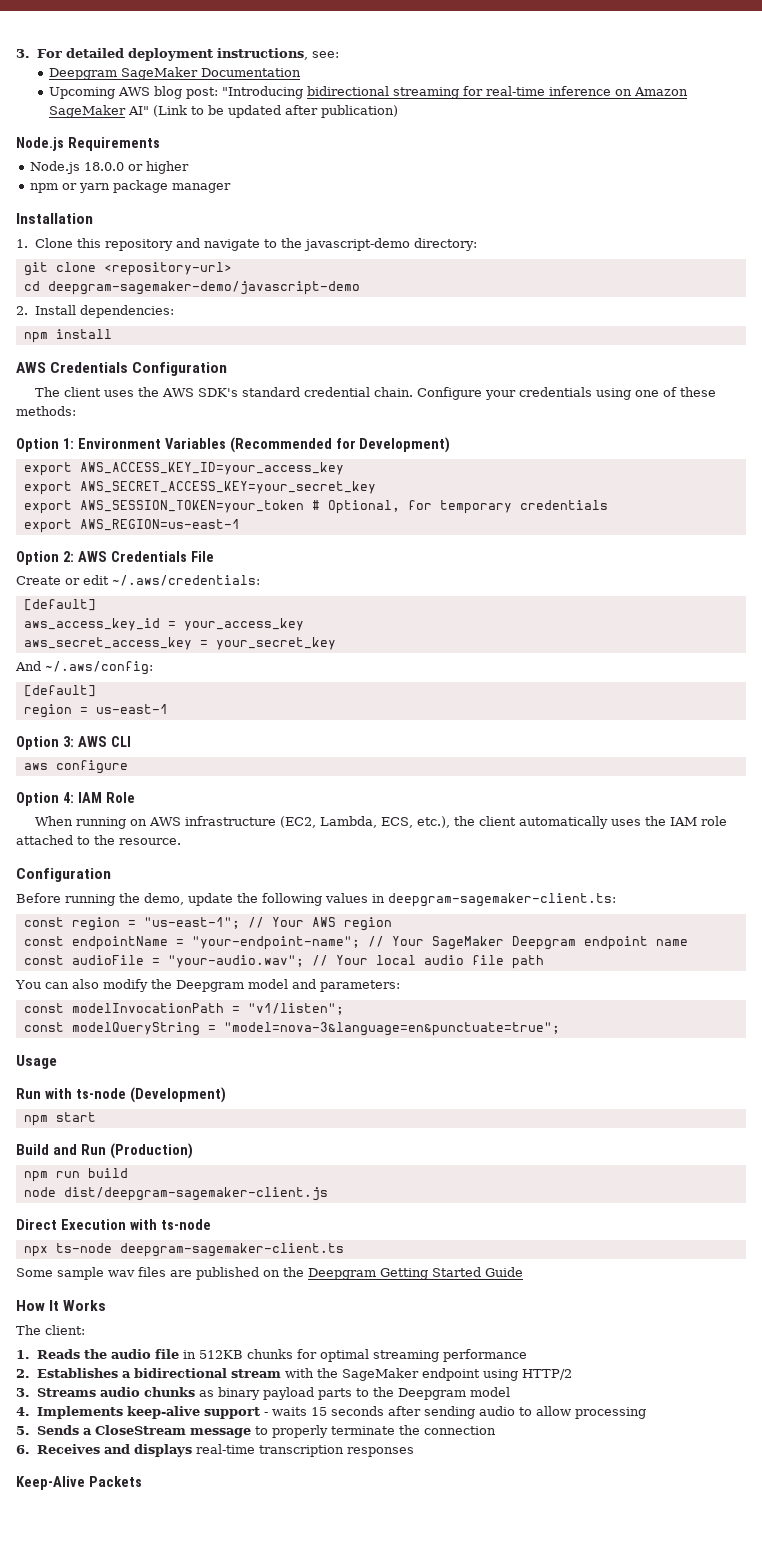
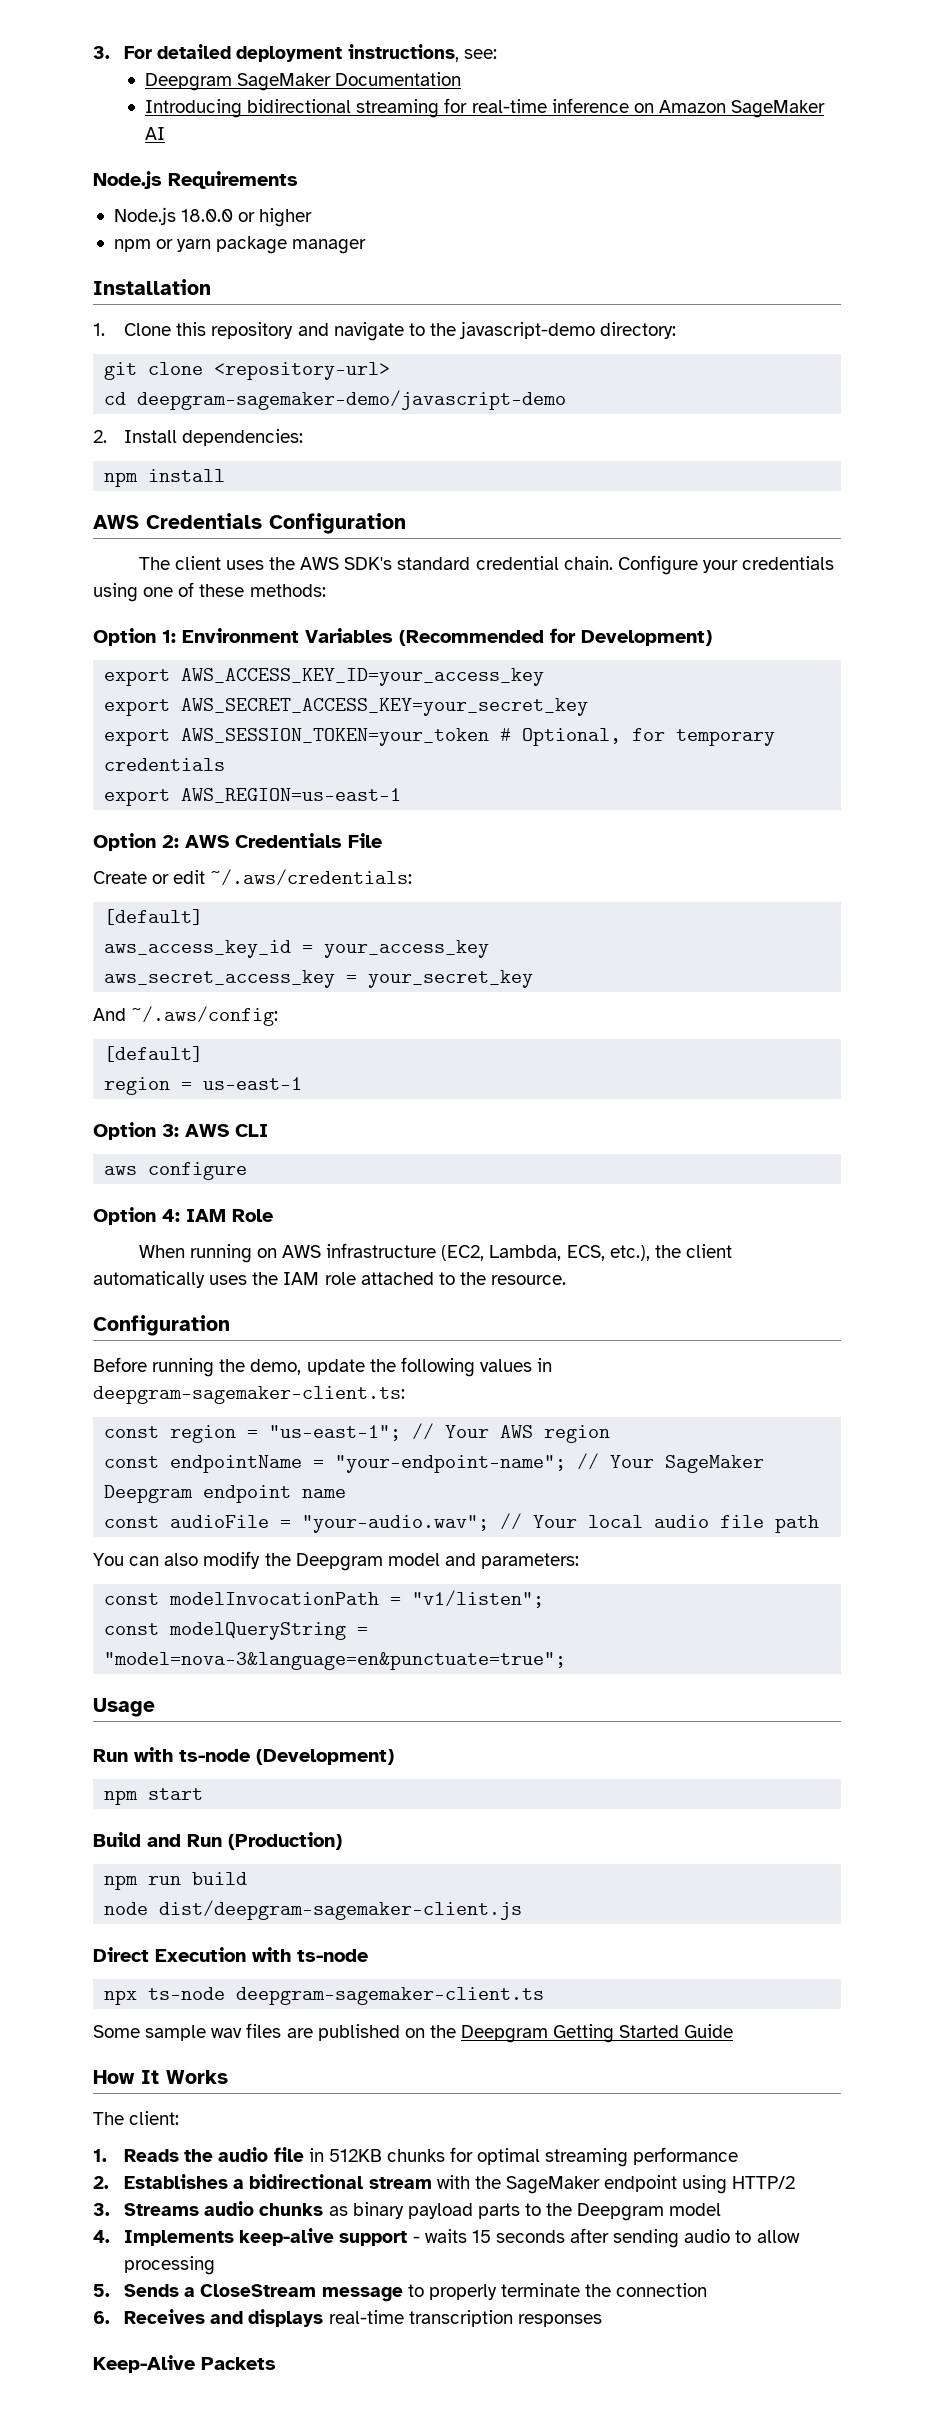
- Upcoming AWS blog post: "Introducing bidirectional streaming for real-time inference on Amazon SageMaker AI" (Link to be updated after publication)
+ Introducing bidirectional streaming for real-time inference on Amazon SageMaker AI

